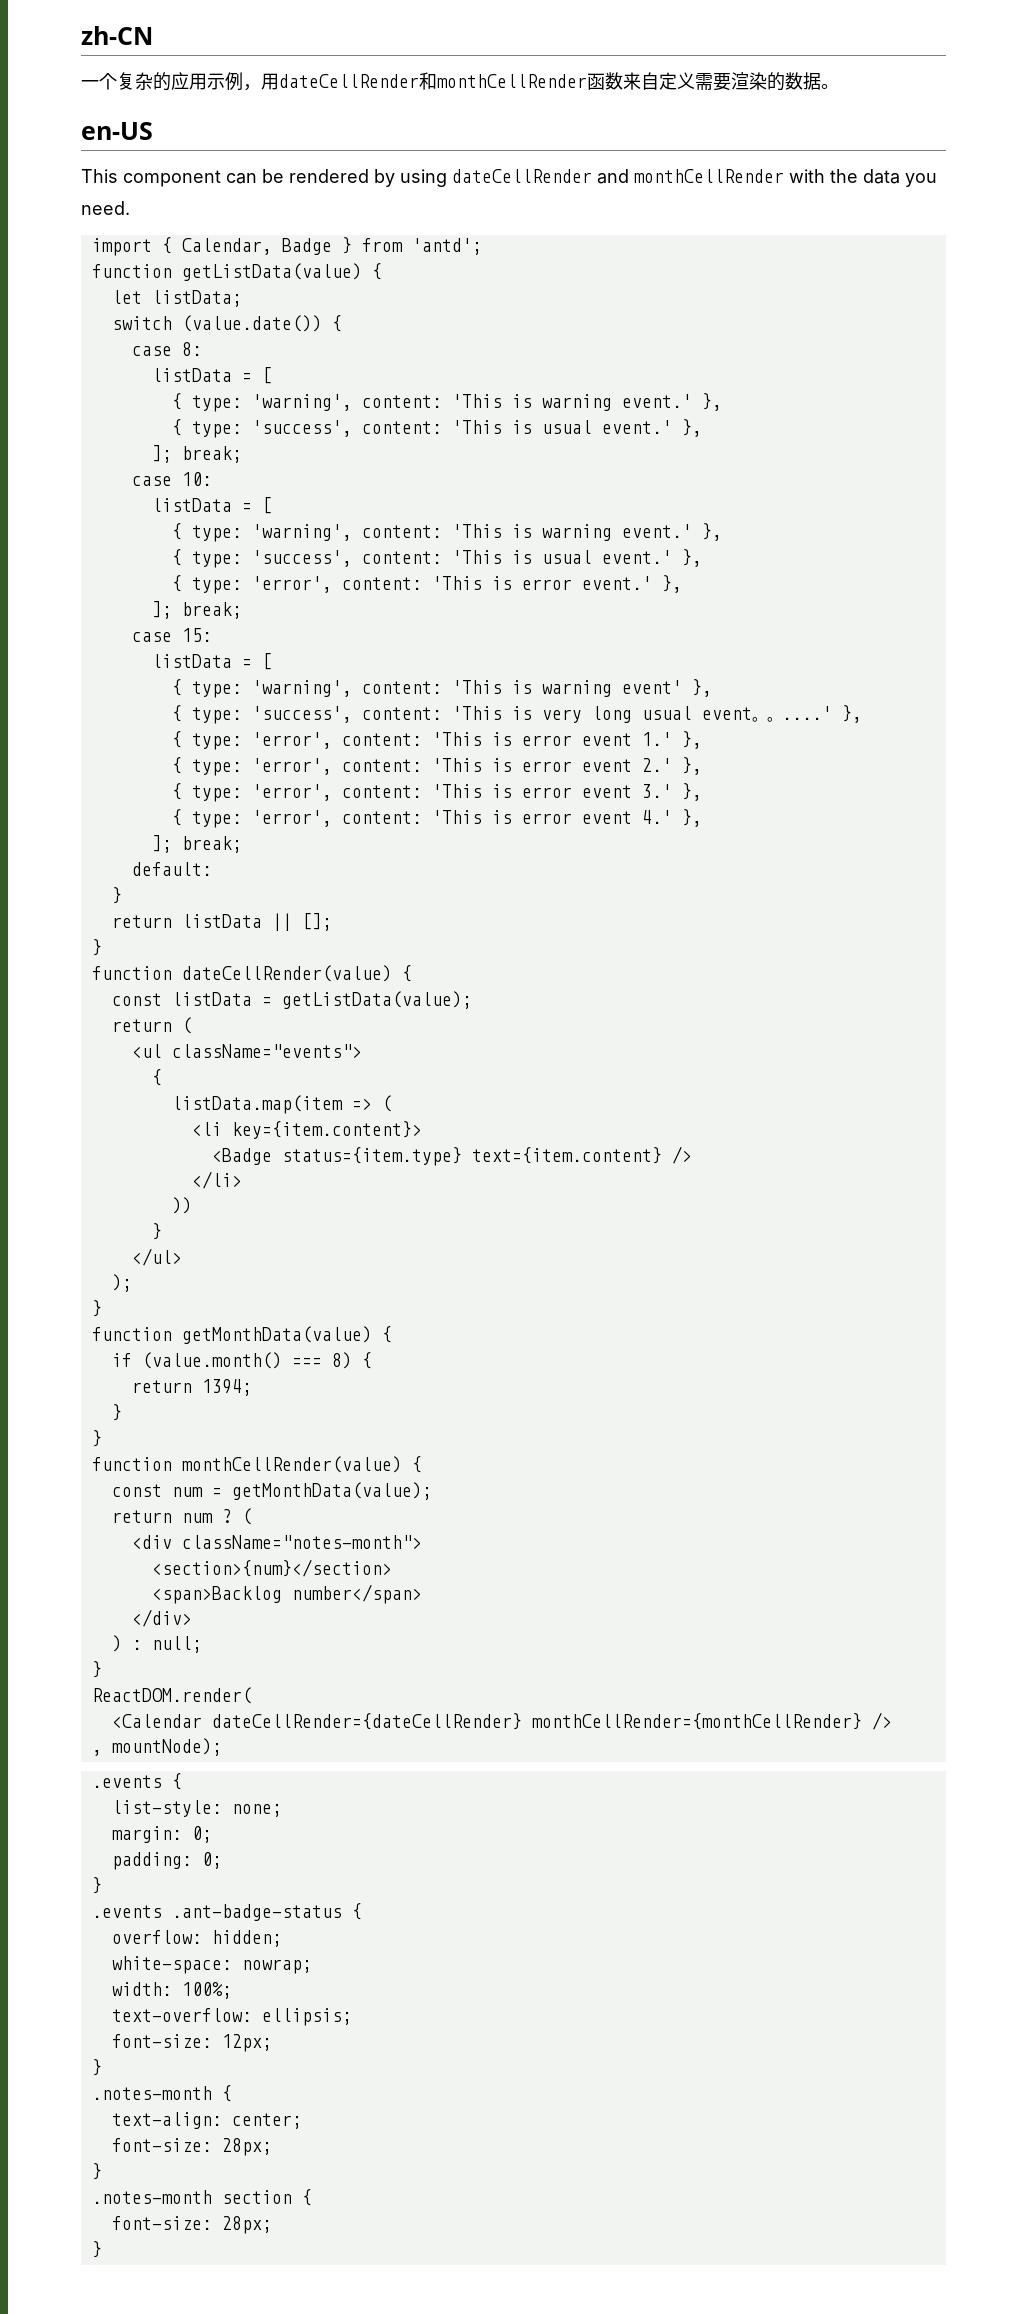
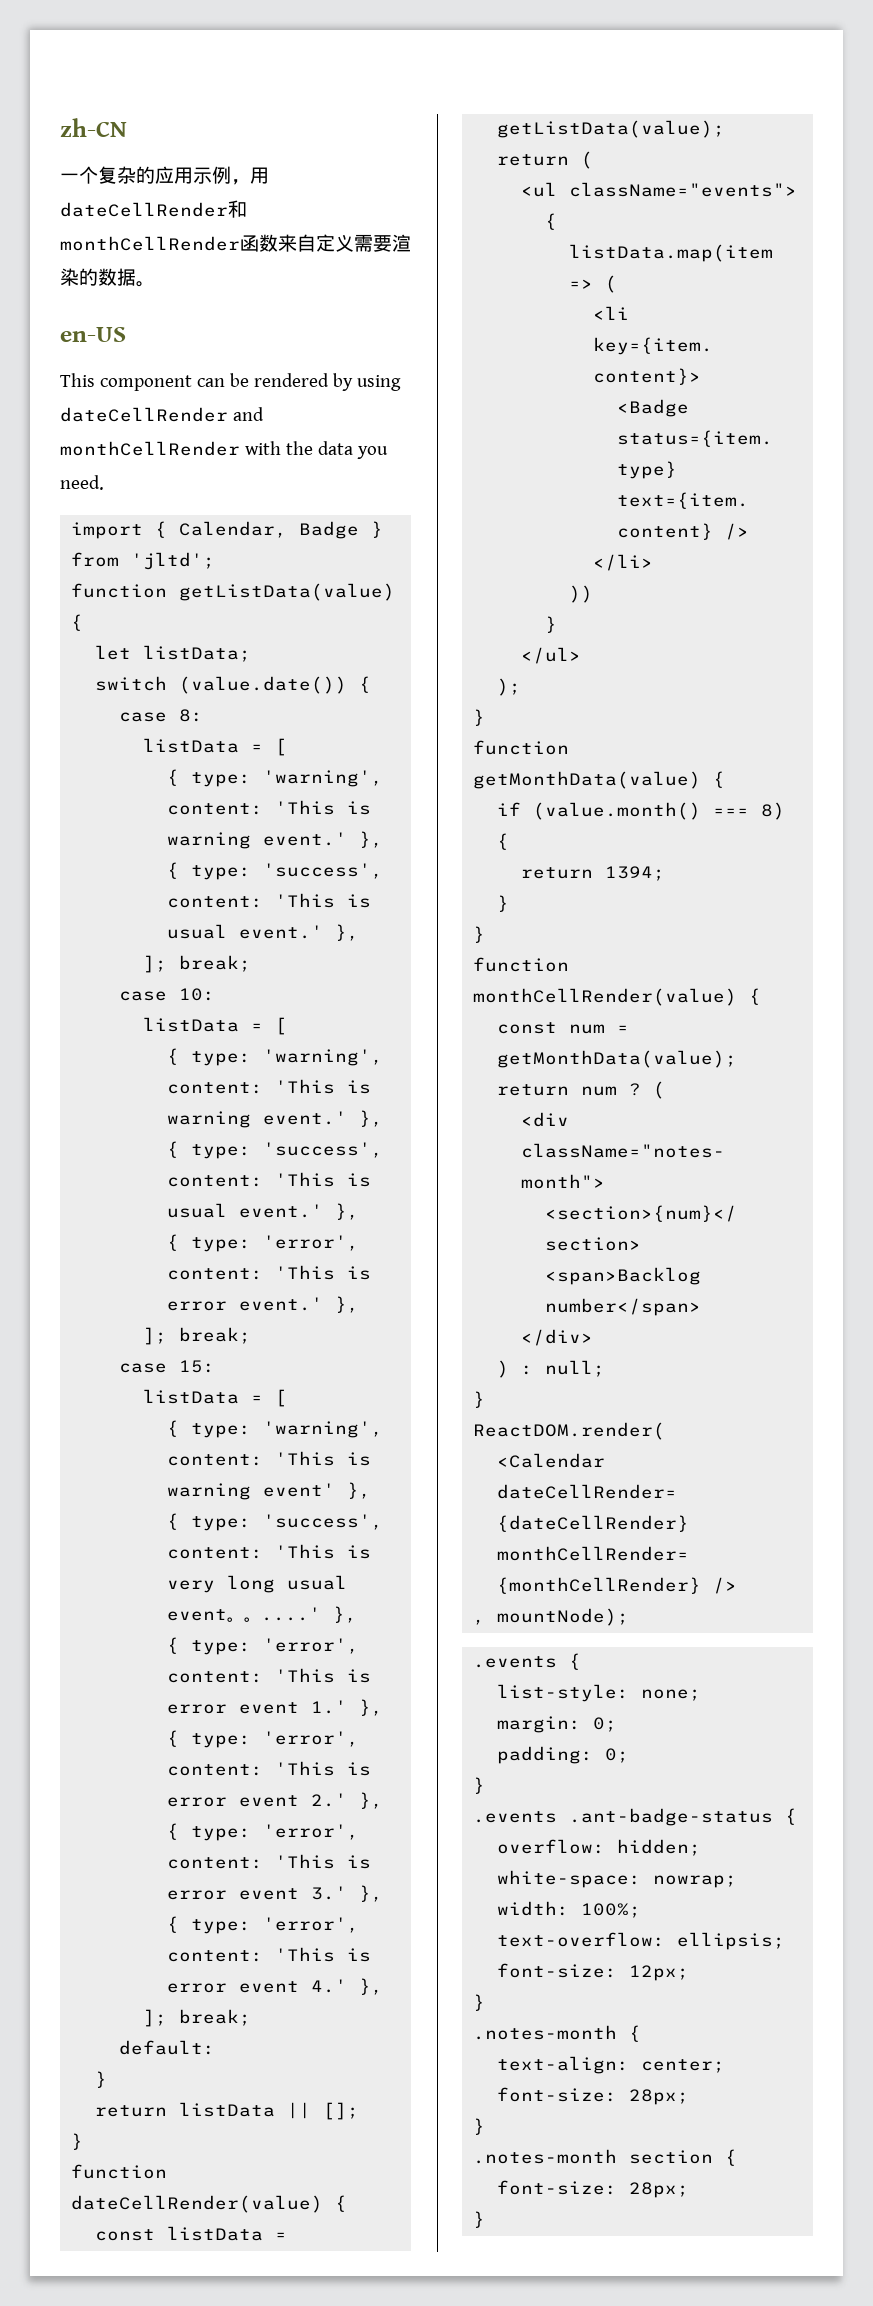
- import { Calendar, Badge } from 'antd';
+ import { Calendar, Badge } from 'jltd';

